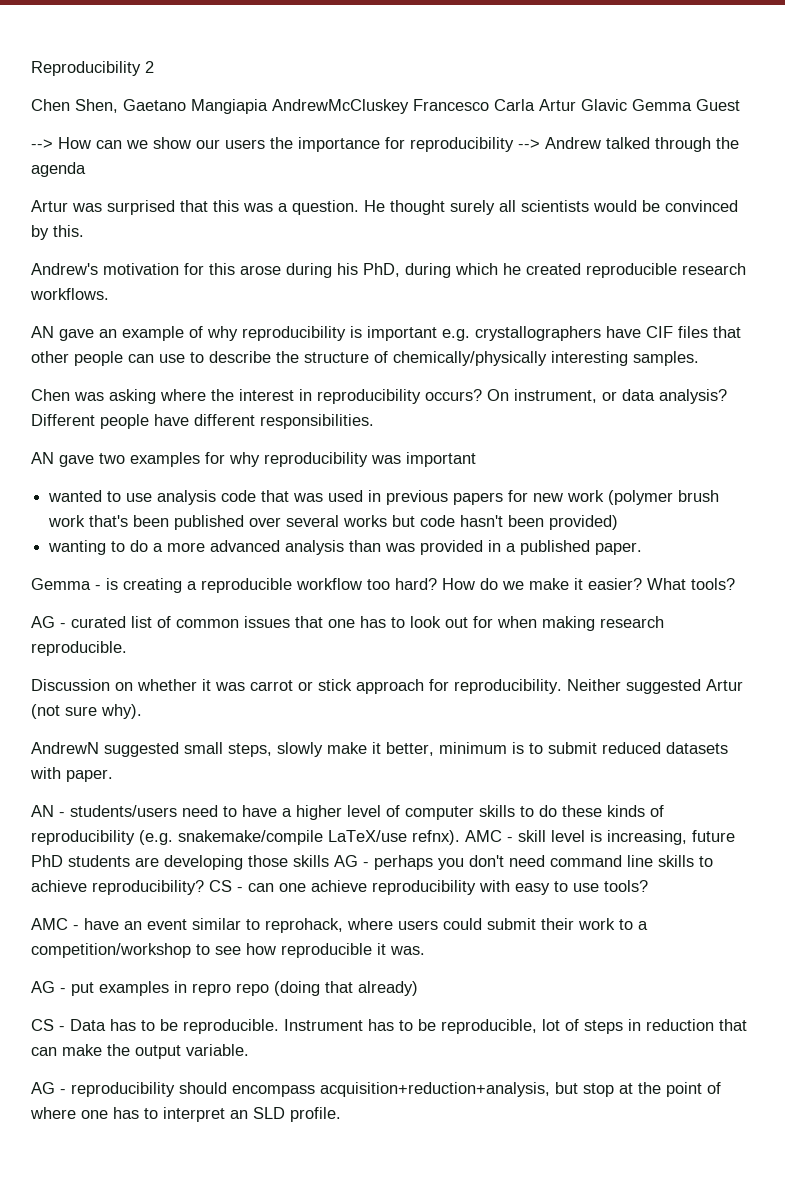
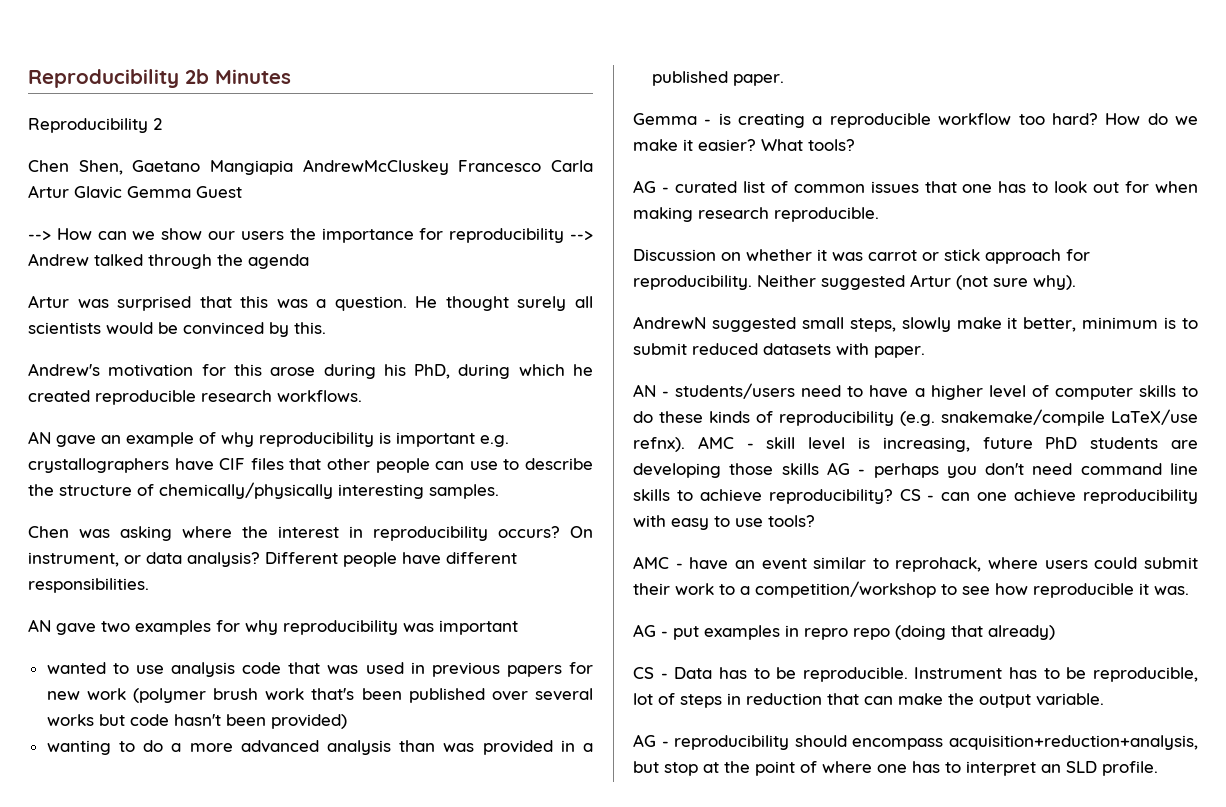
+ Reproducibility 2b Minutes

